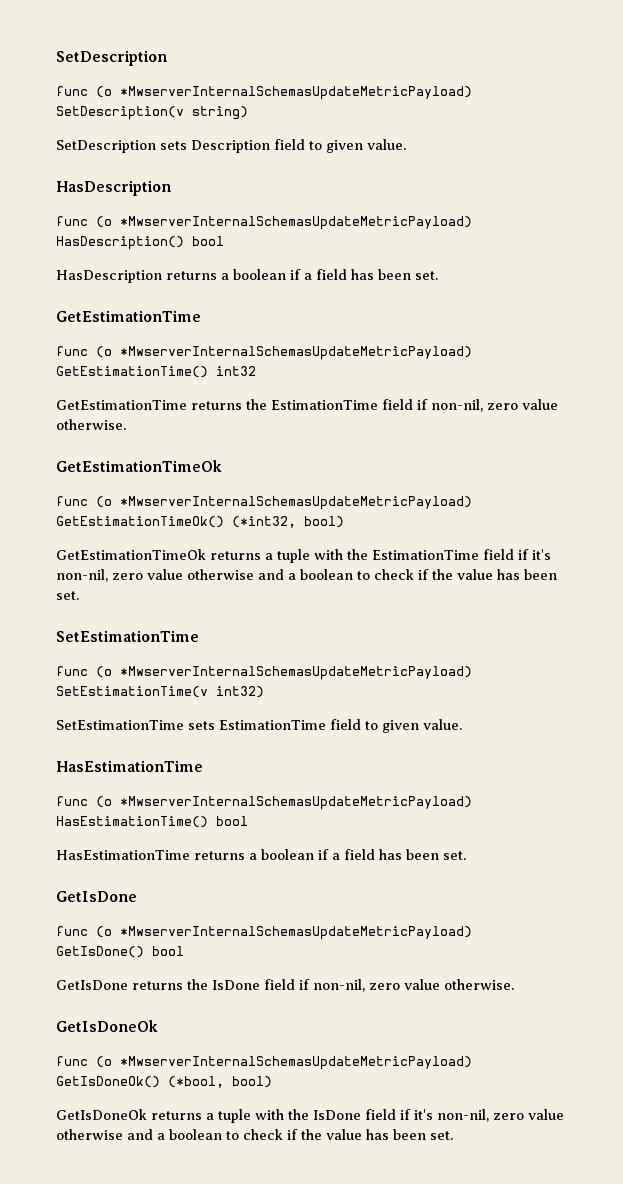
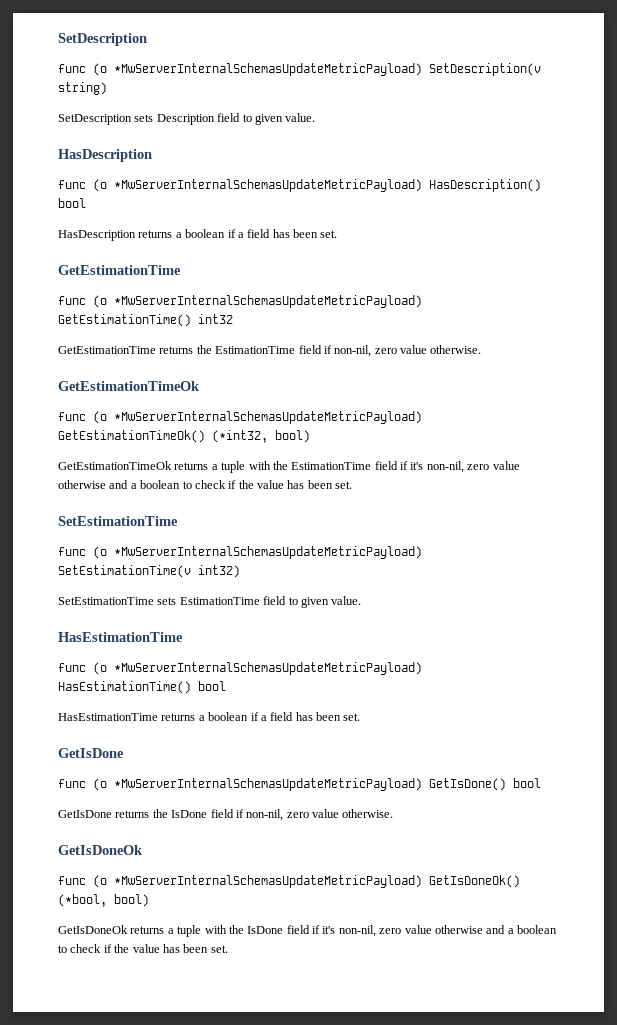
- func (o *MwserverInternalSchemasUpdateMetricPayload) SetDescription(v string)
+ func (o *MwServerInternalSchemasUpdateMetricPayload) SetDescription(v string)
- func (o *MwserverInternalSchemasUpdateMetricPayload) HasDescription() bool
+ func (o *MwServerInternalSchemasUpdateMetricPayload) HasDescription() bool
- func (o *MwserverInternalSchemasUpdateMetricPayload) GetEstimationTime() int32
+ func (o *MwServerInternalSchemasUpdateMetricPayload) GetEstimationTime() int32
- func (o *MwserverInternalSchemasUpdateMetricPayload) GetEstimationTimeOk() (*int32, bool)
+ func (o *MwServerInternalSchemasUpdateMetricPayload) GetEstimationTimeOk() (*int32, bool)
- func (o *MwserverInternalSchemasUpdateMetricPayload) SetEstimationTime(v int32)
+ func (o *MwServerInternalSchemasUpdateMetricPayload) SetEstimationTime(v int32)
- func (o *MwserverInternalSchemasUpdateMetricPayload) HasEstimationTime() bool
+ func (o *MwServerInternalSchemasUpdateMetricPayload) HasEstimationTime() bool
- func (o *MwserverInternalSchemasUpdateMetricPayload) GetIsDone() bool
+ func (o *MwServerInternalSchemasUpdateMetricPayload) GetIsDone() bool
- func (o *MwserverInternalSchemasUpdateMetricPayload) GetIsDoneOk() (*bool, bool)
+ func (o *MwServerInternalSchemasUpdateMetricPayload) GetIsDoneOk() (*bool, bool)

